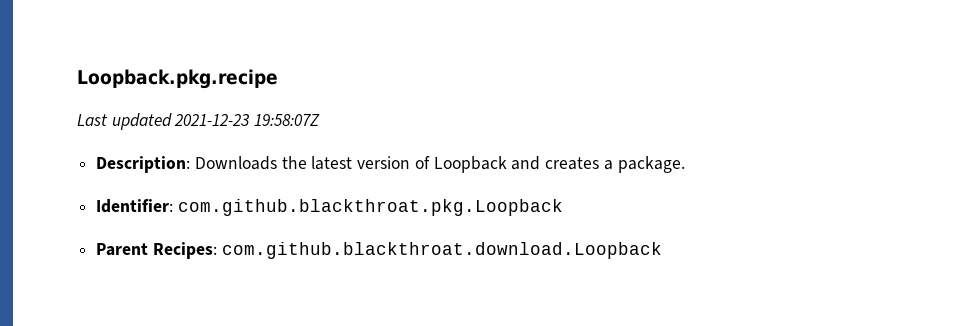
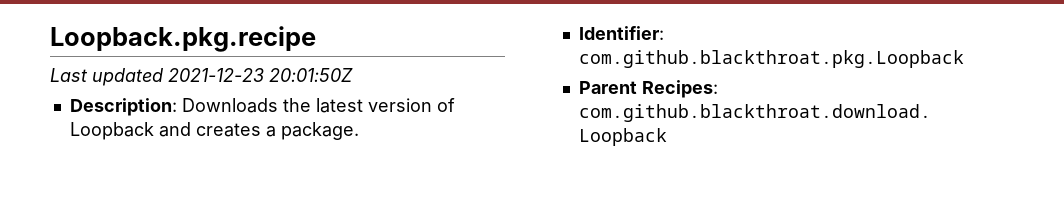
- Last updated 2021-12-23 19:58:07Z
+ Last updated 2021-12-23 20:01:50Z

